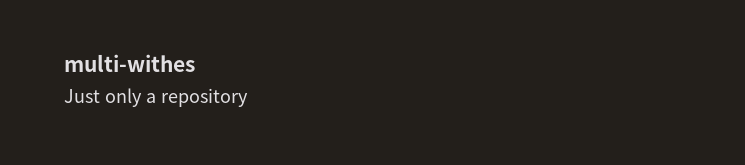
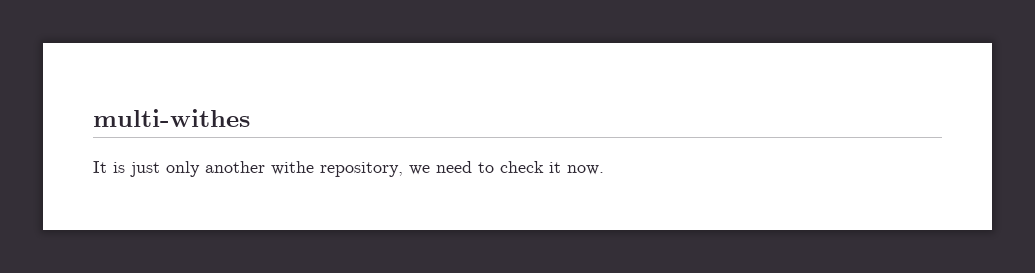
- Just only a repository
+ It is just only another withe repository, we need to check it now.

